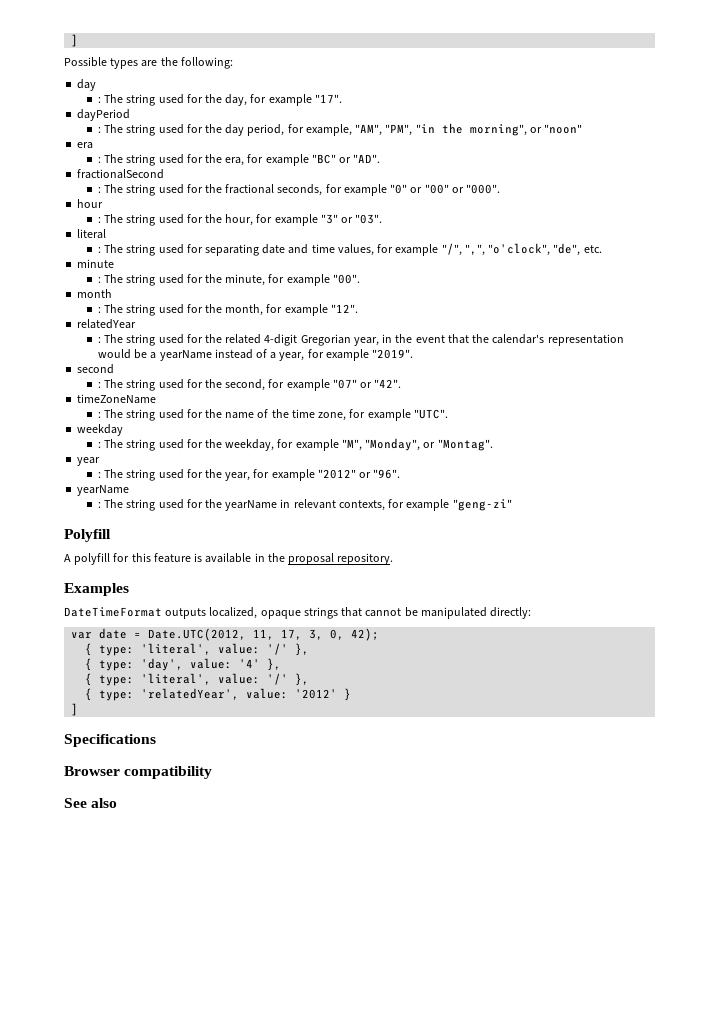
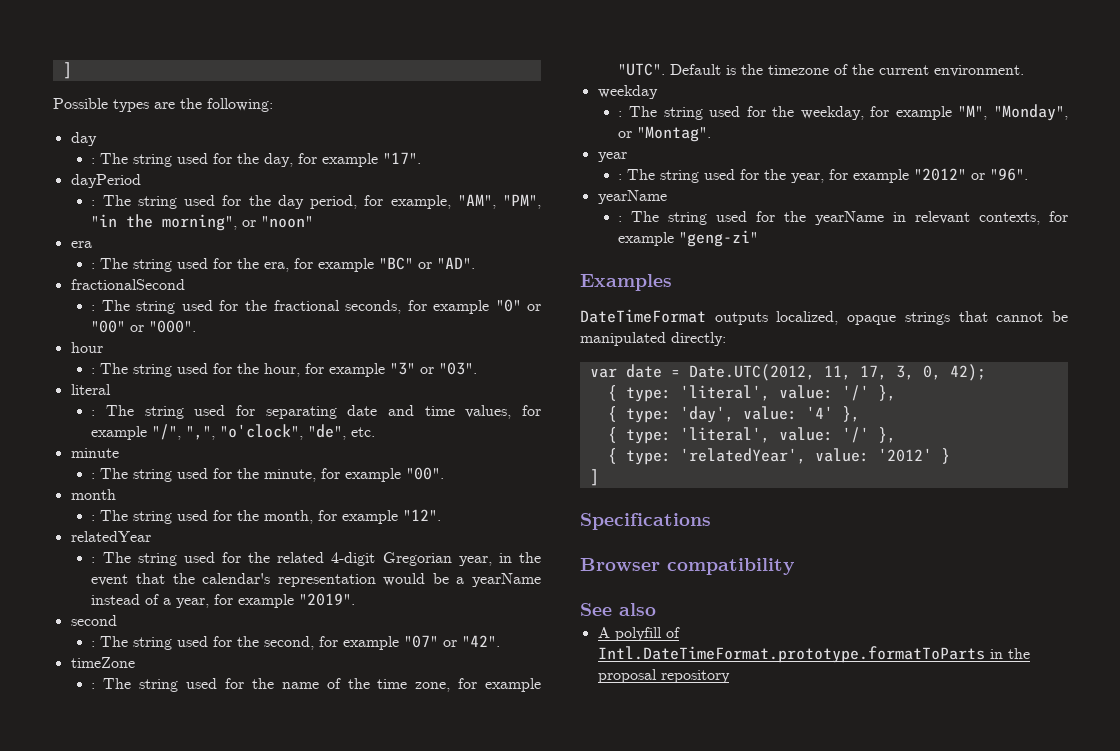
- timeZoneName
+ timeZone
+ Default is the timezone of the current environment.
- Polyfill
- A polyfill for this feature is available in the proposal repository.
+ A polyfill of Intl.DateTimeFormat.prototype.formatToParts in the proposal repository

